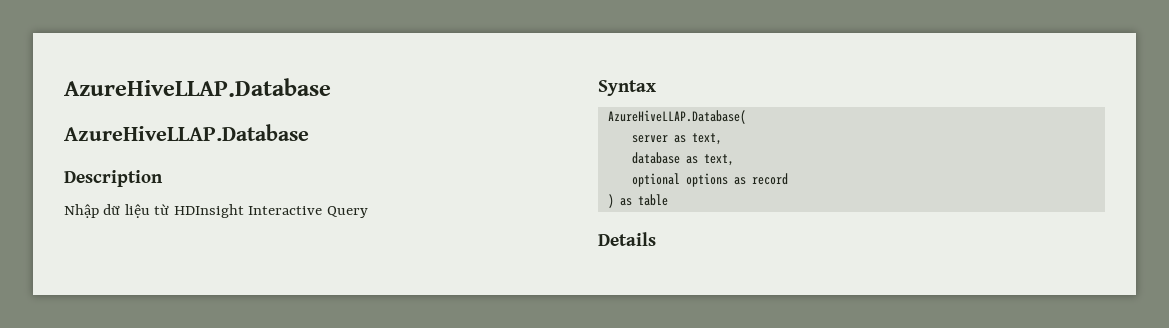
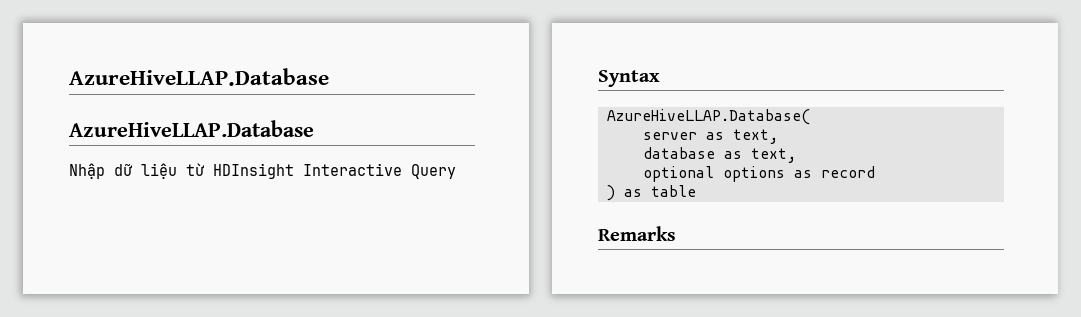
- Description
- Details
+ Remarks

